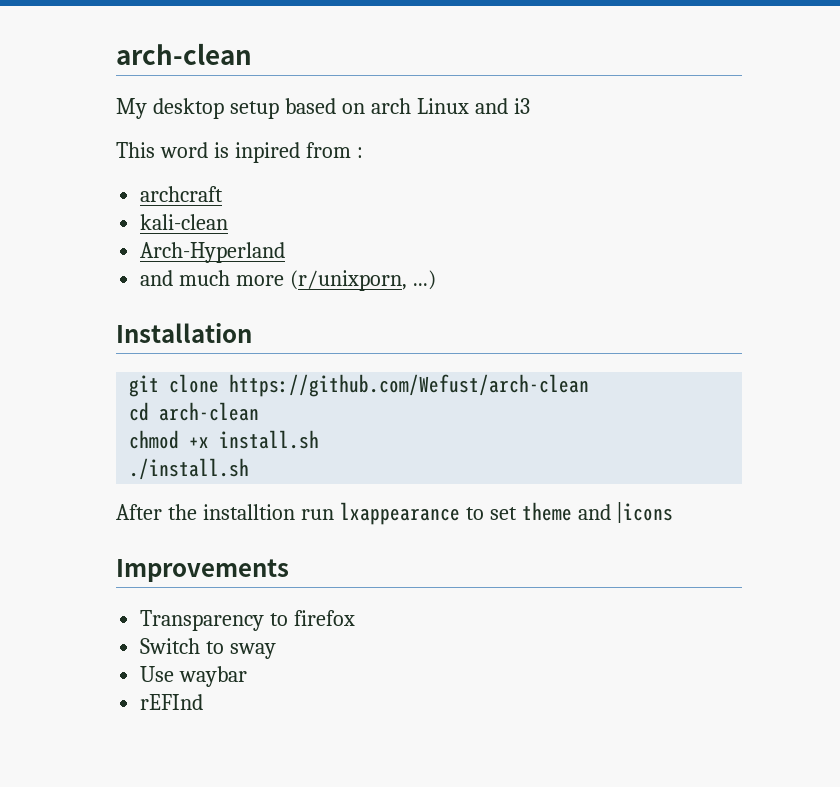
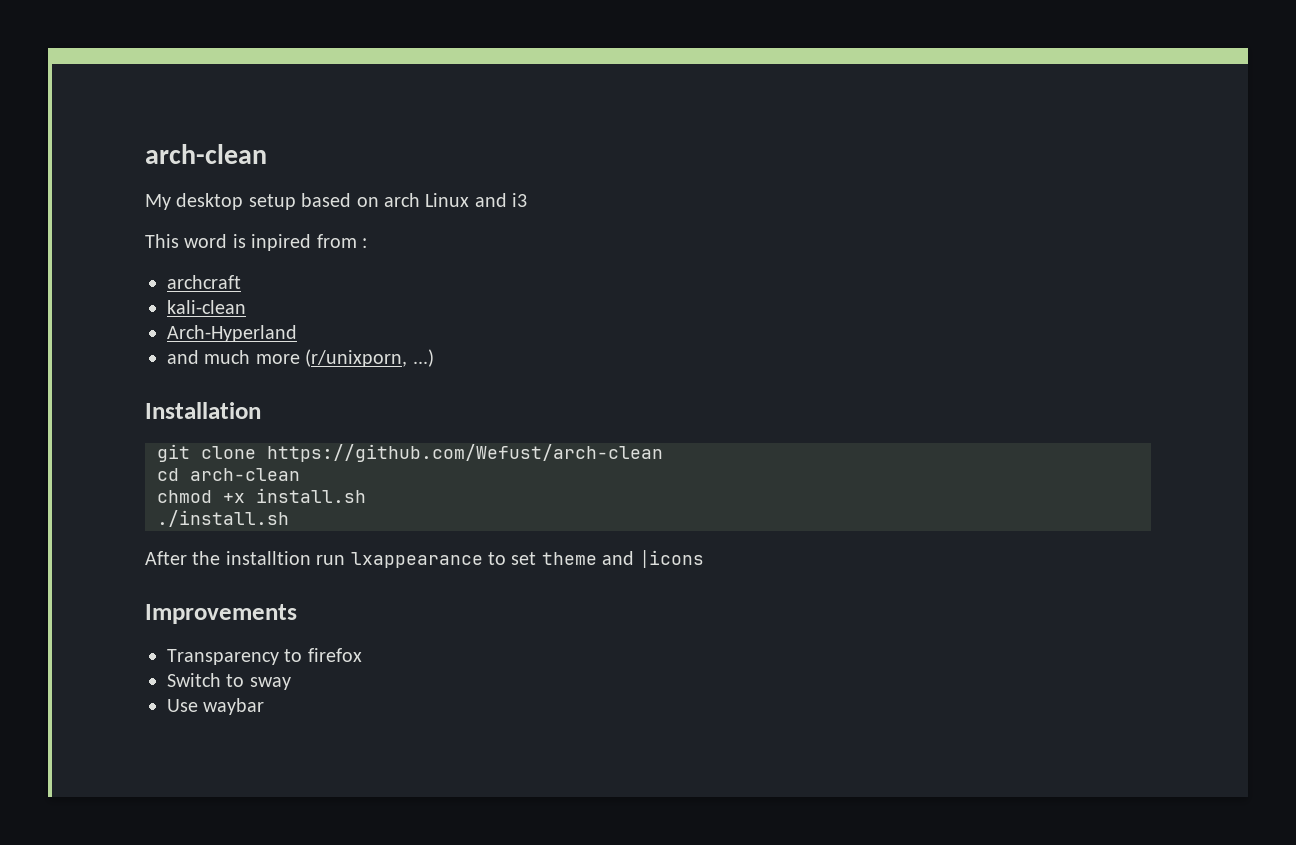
- rEFInd

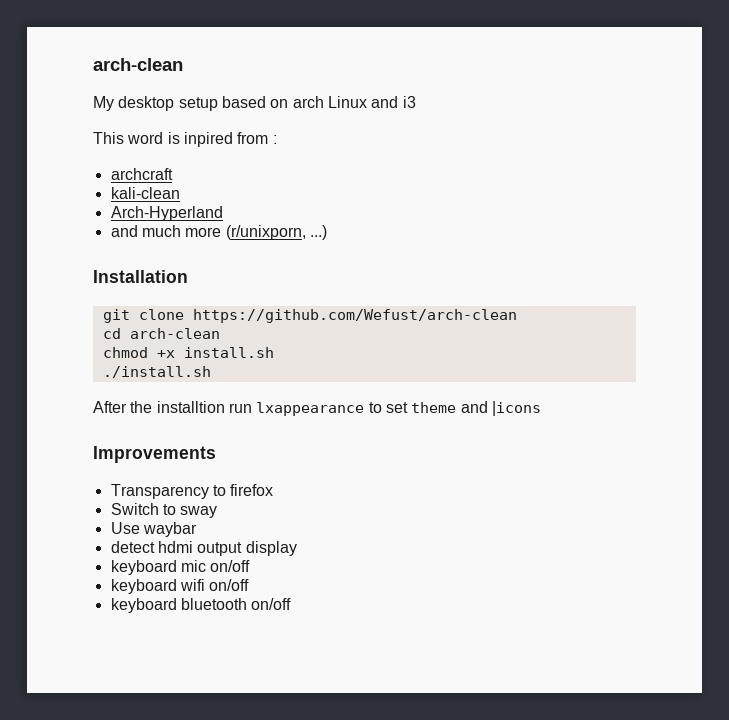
+ detect hdmi output display
+ keyboard mic on/off
+ keyboard wifi on/off
+ keyboard bluetooth on/off

